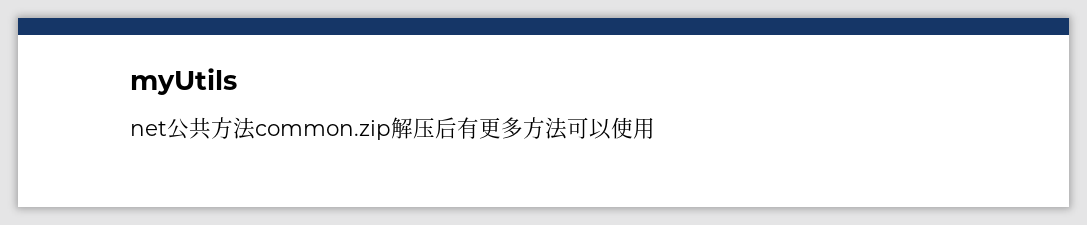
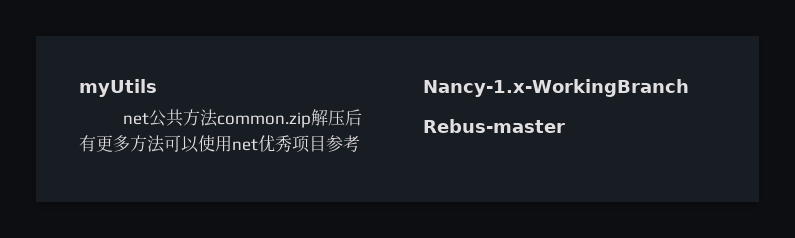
- net公共方法common.zip解压后有更多方法可以使用
+ net公共方法common.zip解压后有更多方法可以使用net优秀项目参考
+ Nancy-1.x-WorkingBranch
+ Rebus-master

